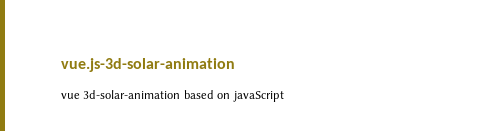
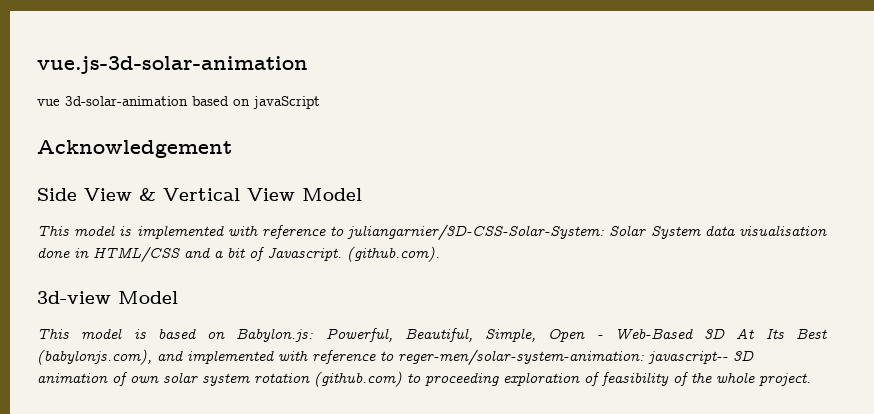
+ Acknowledgement
+ Side View & Vertical View Model
+ This model is implemented with reference to juliangarnier/3D-CSS-Solar-System: Solar System data visualisation done in HTML/CSS and a bit of Javascript. (github.com).
+ 3d-view Model
+ This model is based on Babylon.js: Powerful, Beautiful, Simple, Open - Web-Based 3D At Its Best (babylonjs.com), and implemented with reference to reger-men/solar-system-animation: javascript-- 3D animation of own solar system rotation (github.com) to proceeding exploration of feasibility of the whole project.

